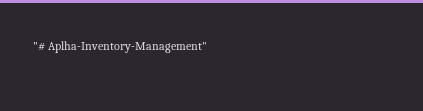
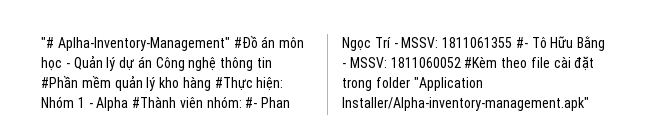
- "# Aplha-Inventory-Management"
+ "# Aplha-Inventory-Management" #Đồ án môn học - Quản lý dự án Công nghệ thông tin #Phần mềm quản lý kho hàng #Thực hiện: Nhóm 1 - Alpha #Thành viên nhóm: #- Phan Ngọc Trí - MSSV: 1811061355 #- Tô Hữu Bằng - MSSV: 1811060052 #Kèm theo file cài đặt trong folder "Application Installer/Alpha-inventory-management.apk"

